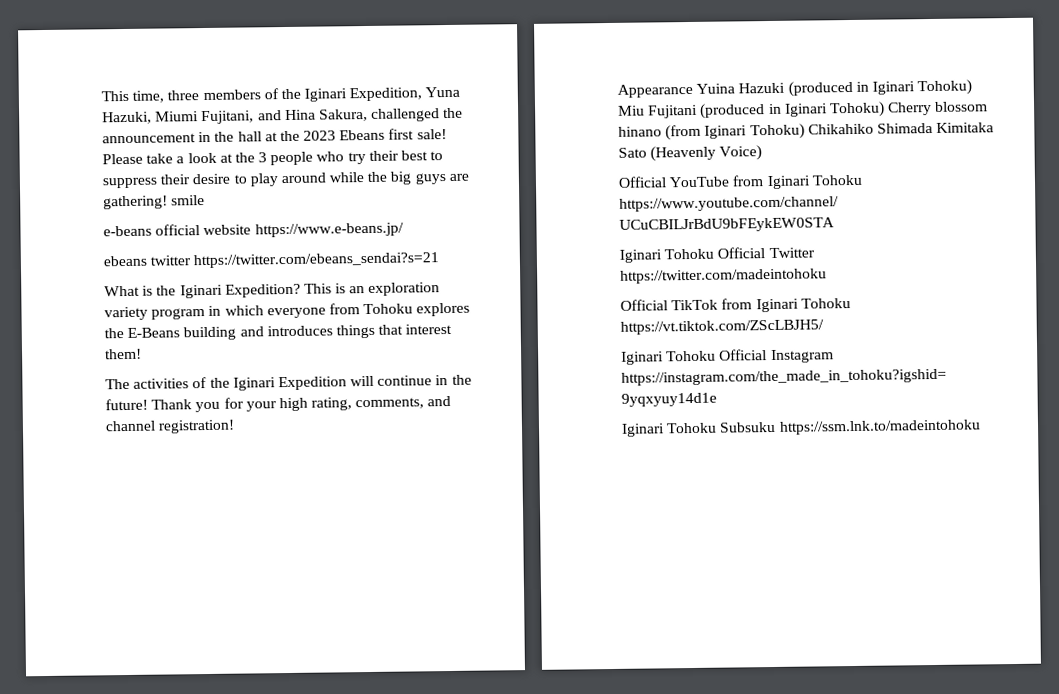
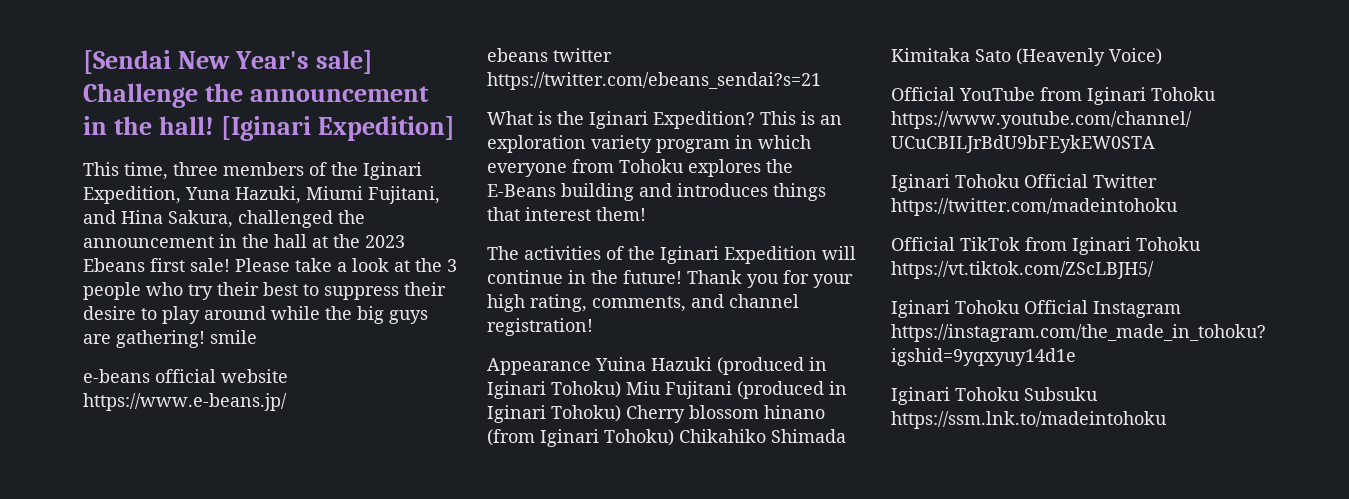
+ [Sendai New Year's sale] Challenge the announcement in the hall! [Iginari Expedition]

